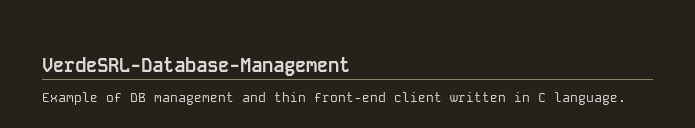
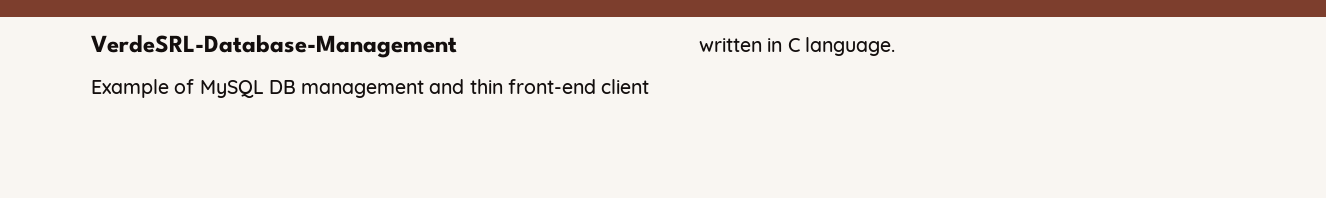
- Example of DB management and thin front-end client written in C language.
+ Example of MySQL DB management and thin front-end client written in C language.

